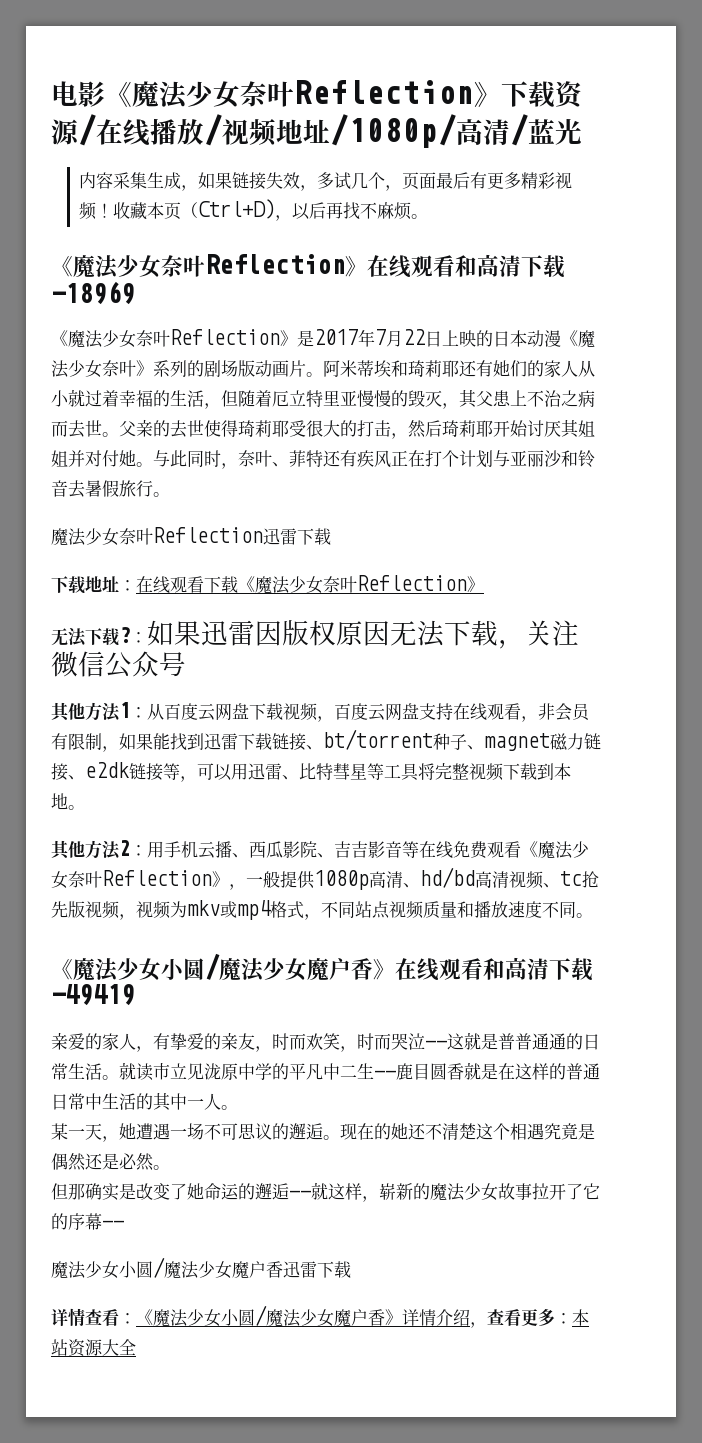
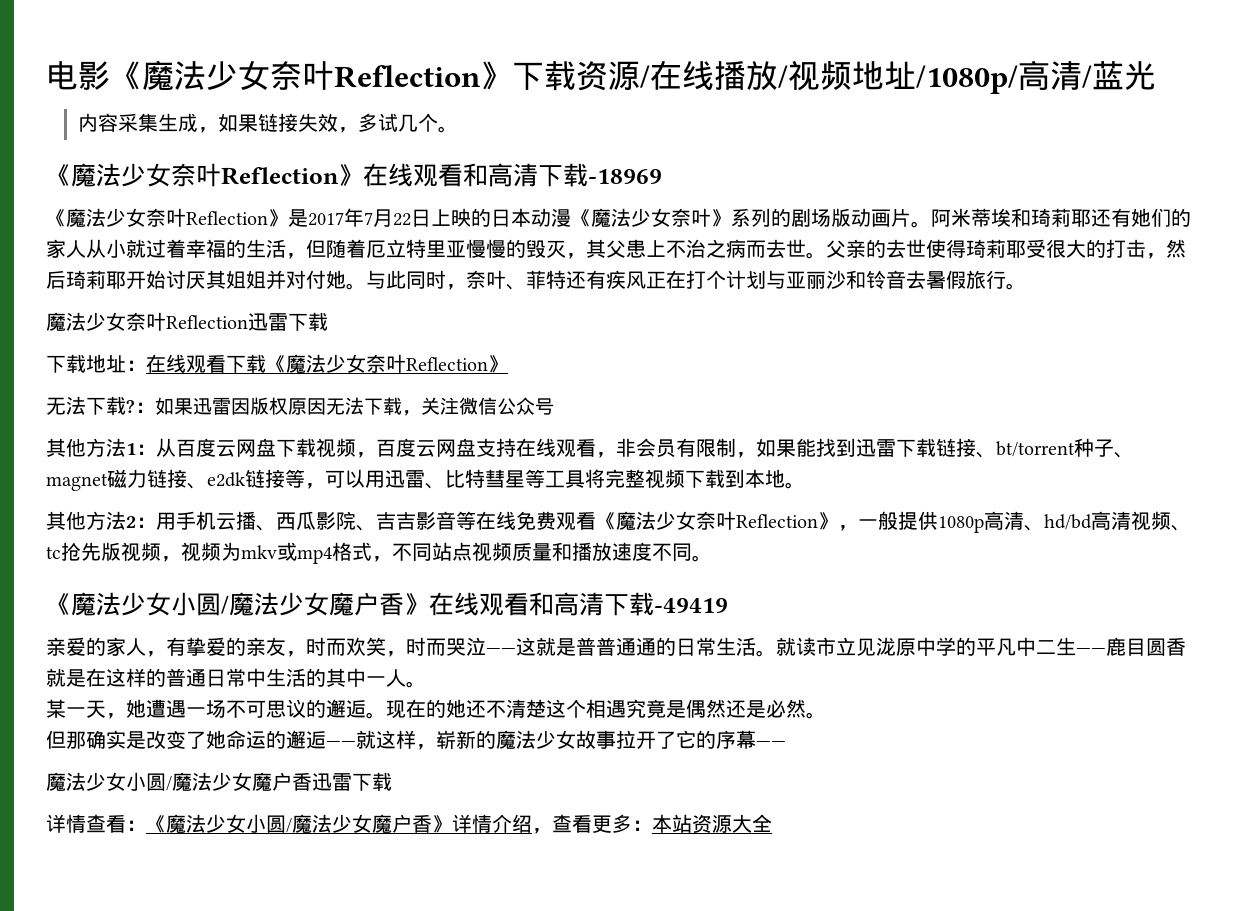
- 内容采集生成，如果链接失效，多试几个，页面最后有更多精彩视频！收藏本页（Ctrl+D)，以后再找不麻烦。
+ 内容采集生成，如果链接失效，多试几个。

